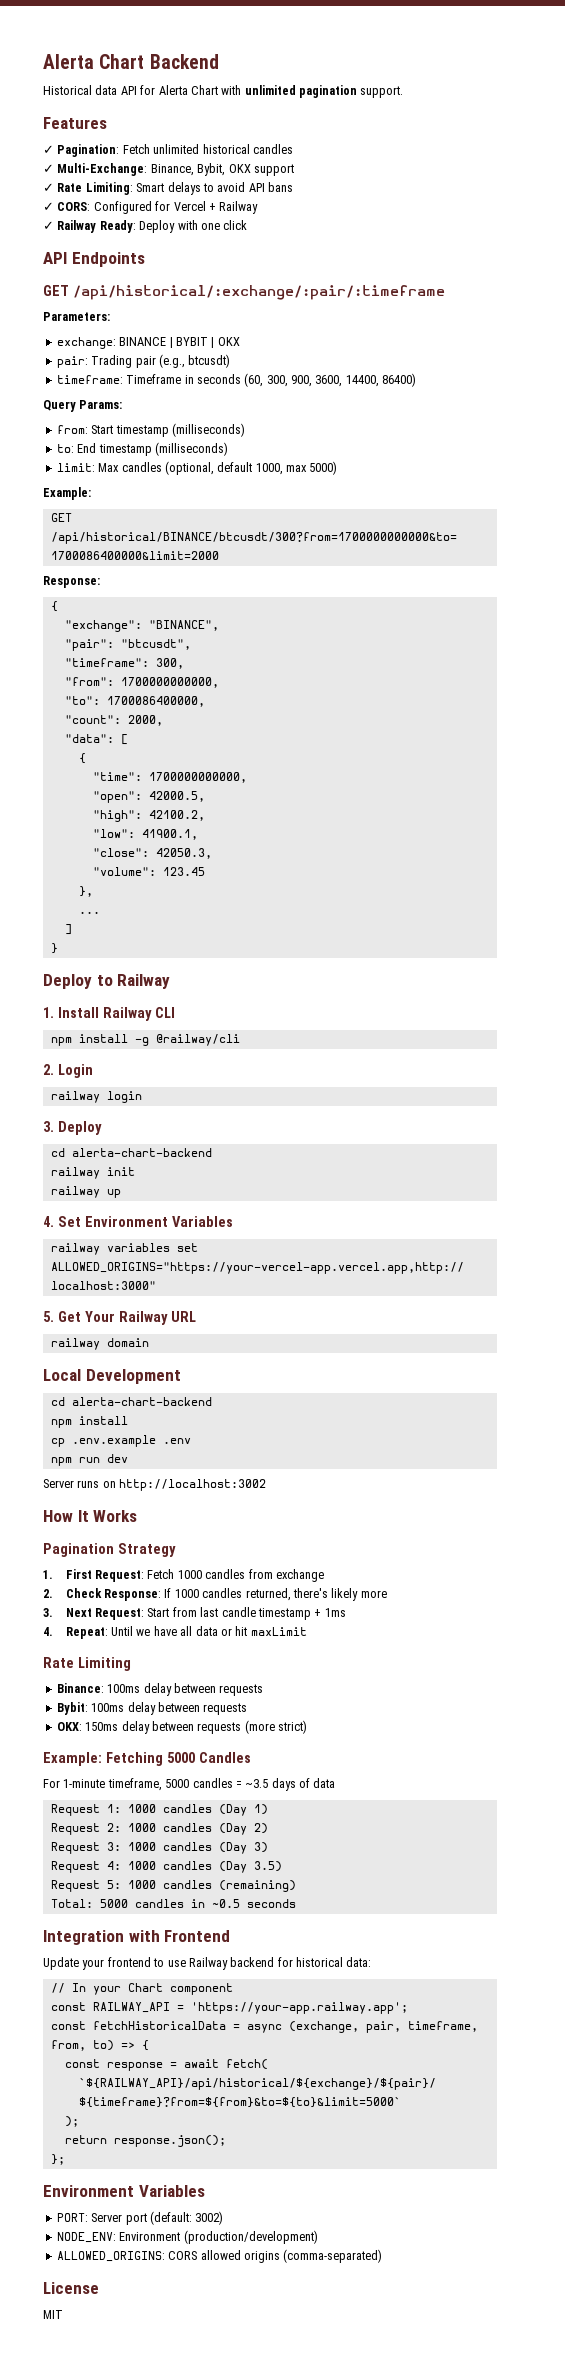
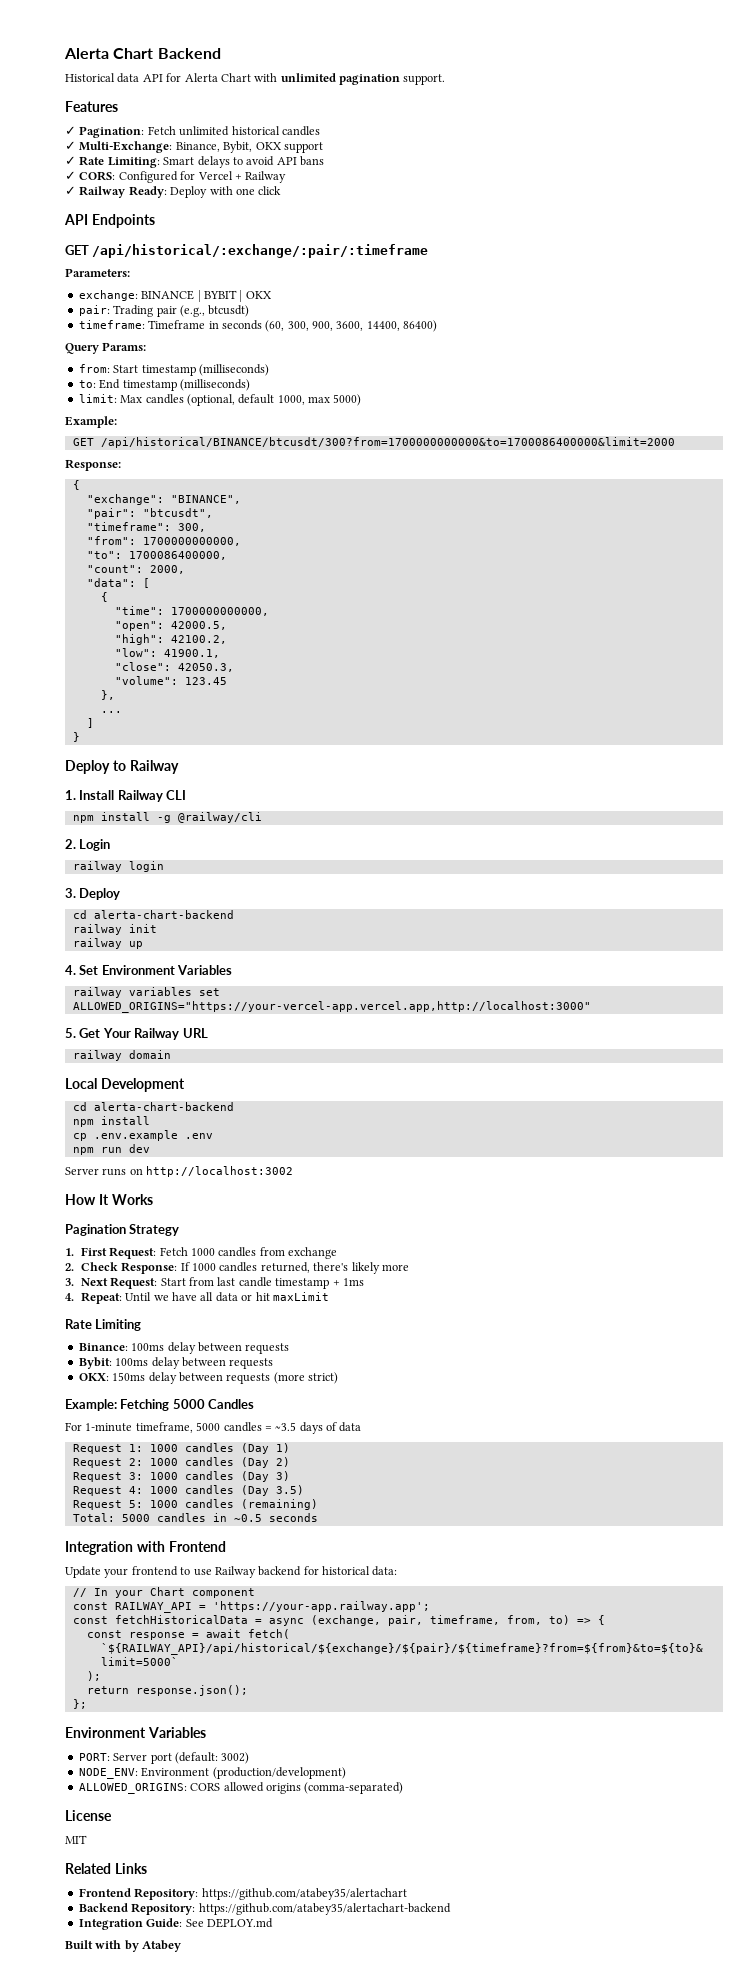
+ Related Links
+ Frontend Repository: https://github.com/atabey35/alertachart
+ Backend Repository: https://github.com/atabey35/alertachart-backend
+ Integration Guide: See DEPLOY.md
+ Built with by Atabey

